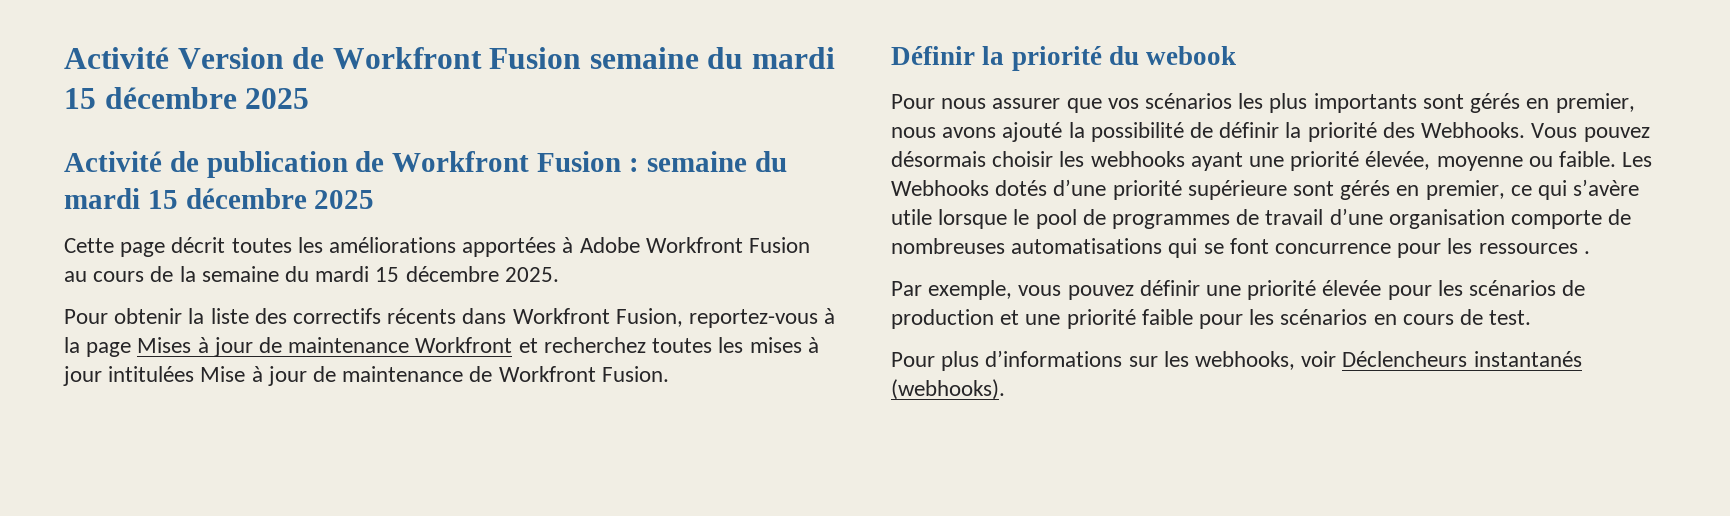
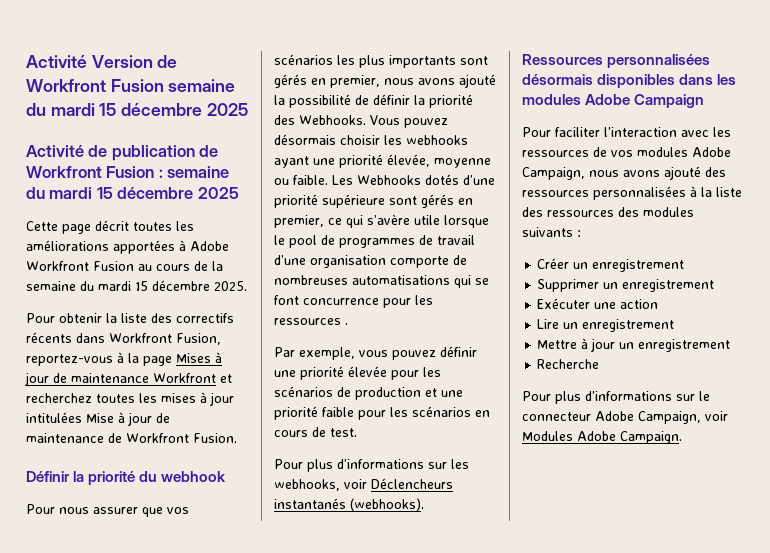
- Définir la priorité du webook
+ Définir la priorité du webhook
+ Ressources personnalisées désormais disponibles dans les modules Adobe Campaign
+ Pour faciliter l’interaction avec les ressources de vos modules Adobe Campaign, nous avons ajouté des ressources personnalisées à la liste des ressources des modules suivants :
+ Créer un enregistrement
+ Supprimer un enregistrement
+ Exécuter une action
+ Lire un enregistrement
+ Mettre à jour un enregistrement
+ Recherche
+ Pour plus d’informations sur le connecteur Adobe Campaign, voir Modules Adobe Campaign.

